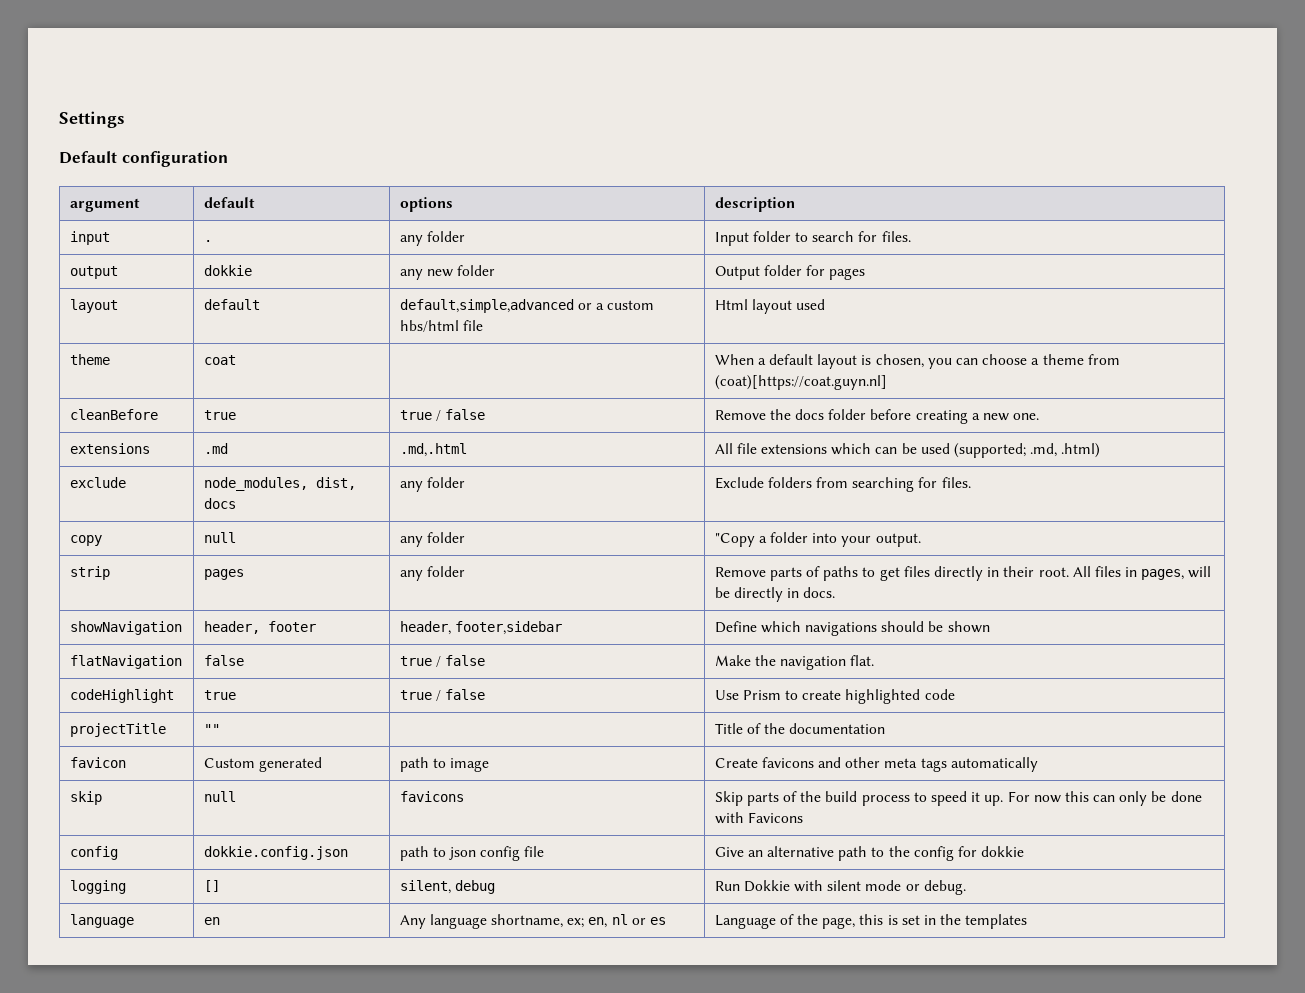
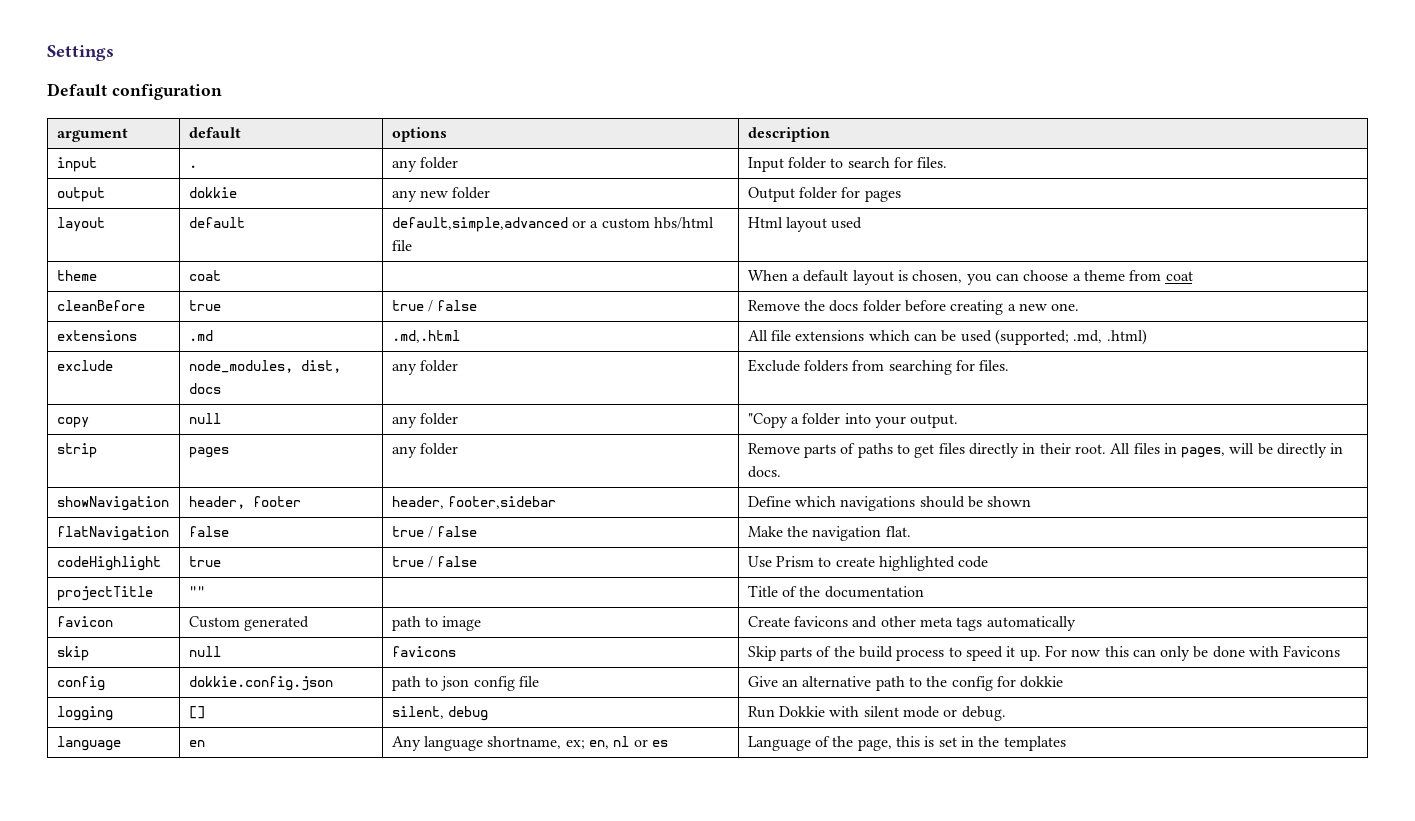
- theme | coat | | When a default layout is chosen, you can choose a theme from (coat)[https://coat.guyn.nl]
+ theme | coat | | When a default layout is chosen, you can choose a theme from coat

